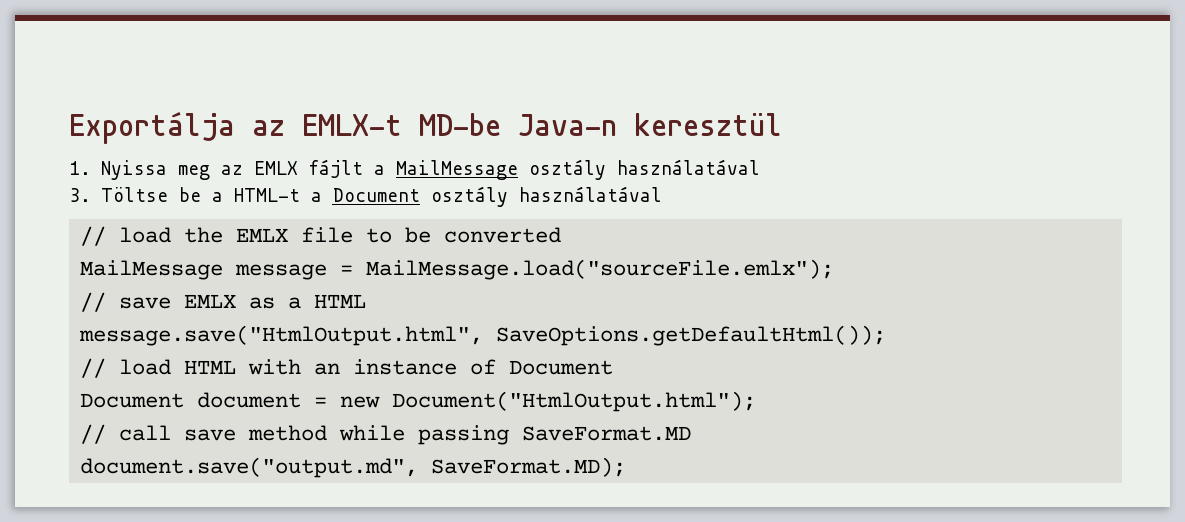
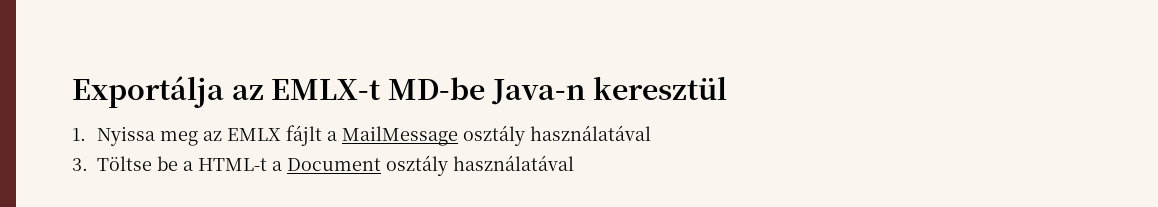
- // load the EMLX file to be converted
- MailMessage message = MailMessage.load("sourceFile.emlx");
- // save EMLX as a HTML
- message.save("HtmlOutput.html", SaveOptions.getDefaultHtml());
- // load HTML with an instance of Document
- Document document = new Document("HtmlOutput.html");
- // call save method while passing SaveFormat.MD
- document.save("output.md", SaveFormat.MD);

